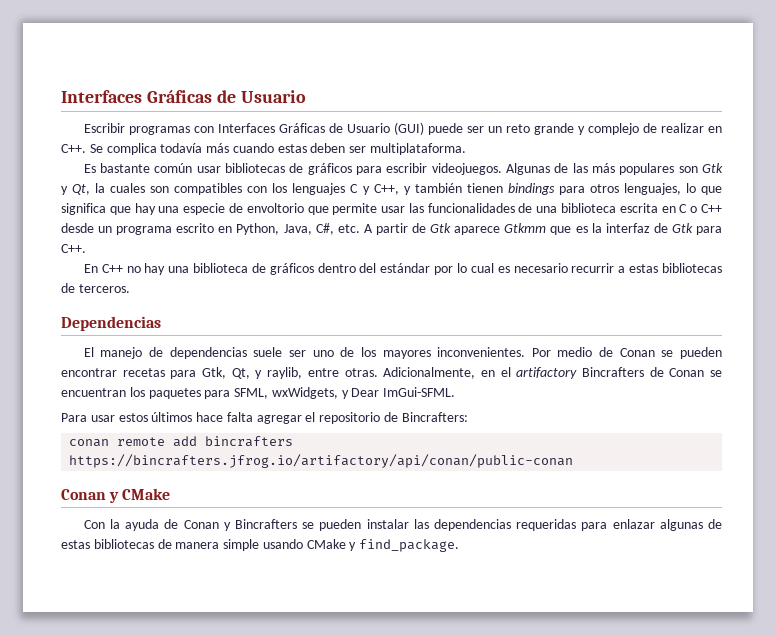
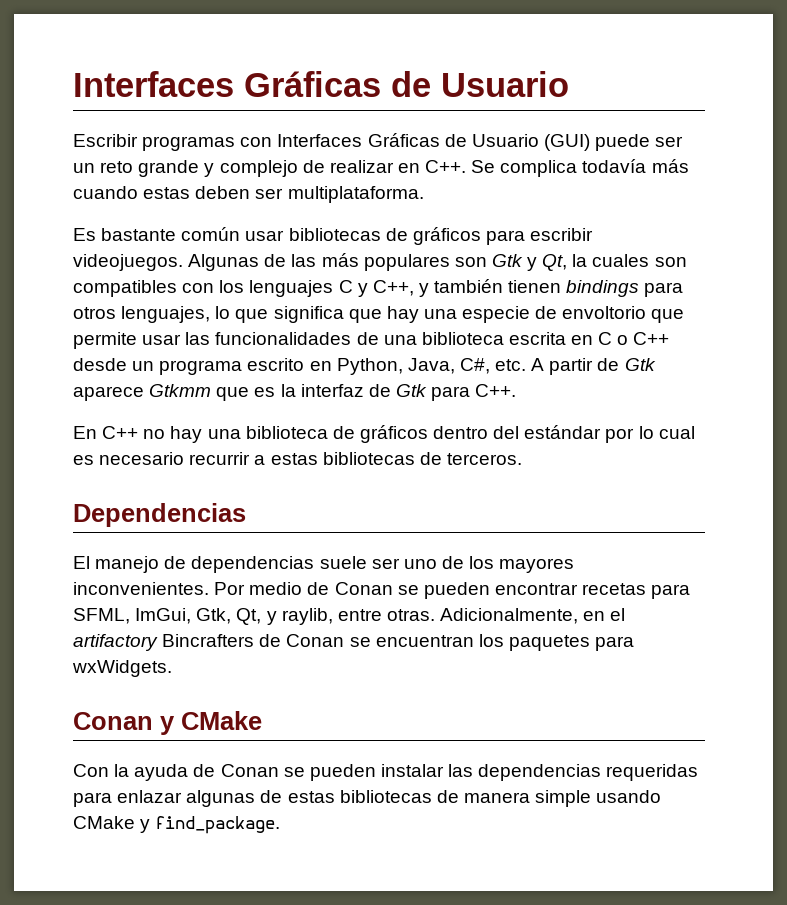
- Por medio de Conan se pueden encontrar recetas para Gtk, Qt, y raylib, entre otras.
+ Por medio de Conan se pueden encontrar recetas para SFML, ImGui, Gtk, Qt, y raylib, entre otras.
- Adicionalmente, en el artifactory Bincrafters de Conan se encuentran los paquetes para SFML, wxWidgets, y Dear ImGui-SFML.
- Para usar estos últimos hace falta agregar el repositorio de Bincrafters:
- conan remote add bincrafters https://bincrafters.jfrog.io/artifactory/api/conan/public-conan
+ Adicionalmente, en el artifactory Bincrafters de Conan se encuentran los paquetes para wxWidgets.
- Con la ayuda de Conan y Bincrafters se pueden instalar las dependencias requeridas para enlazar algunas de estas bibliotecas de manera simple usando CMake y find_package.
+ Con la ayuda de Conan se pueden instalar las dependencias requeridas para enlazar algunas de estas bibliotecas de manera simple usando CMake y find_package.

